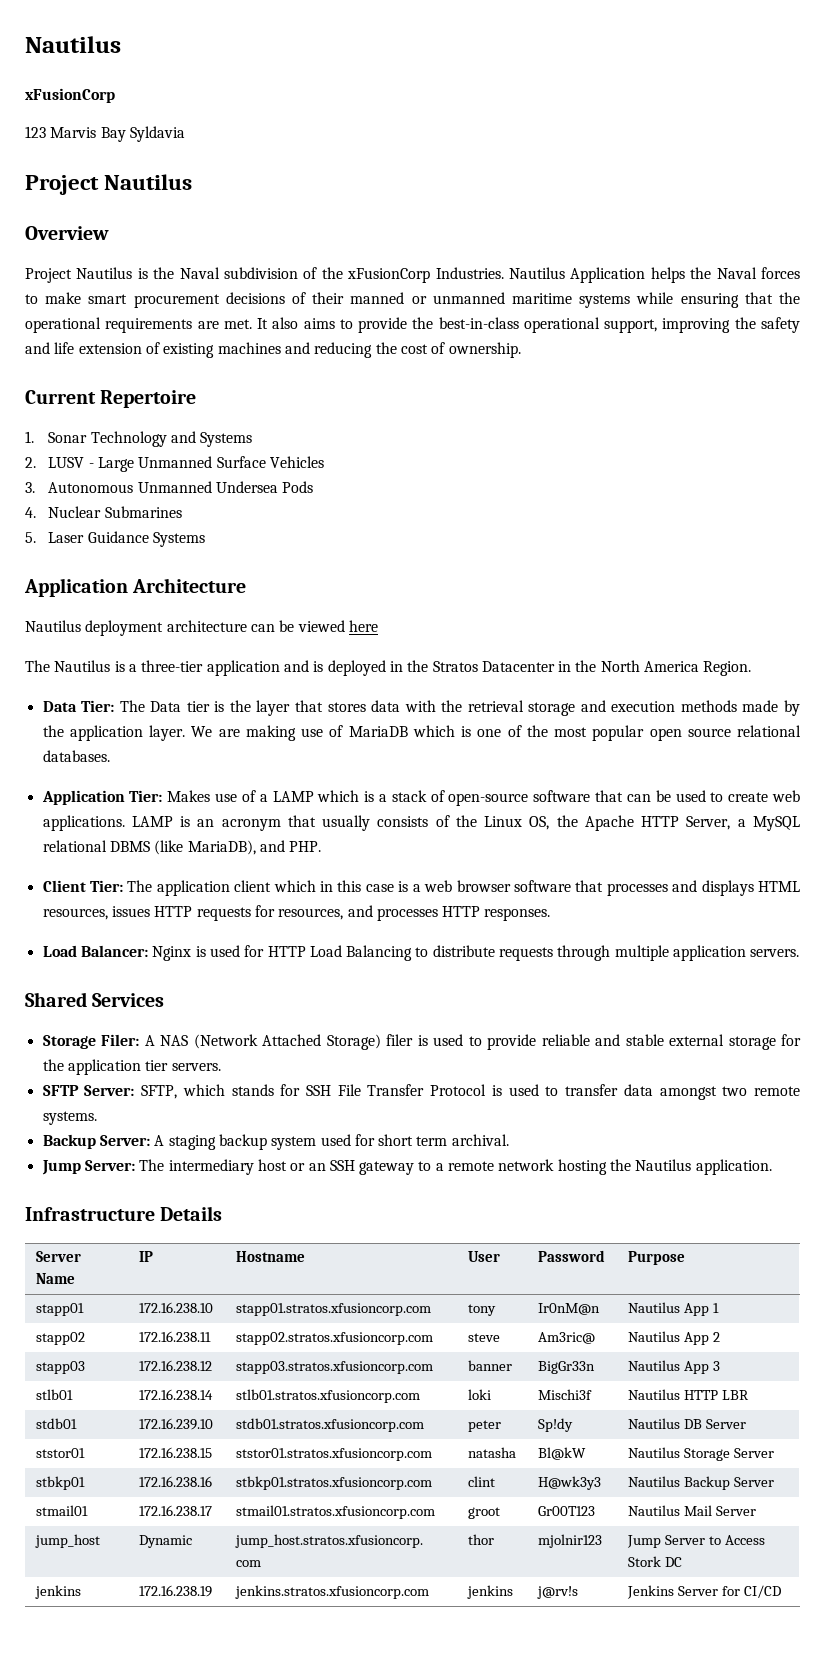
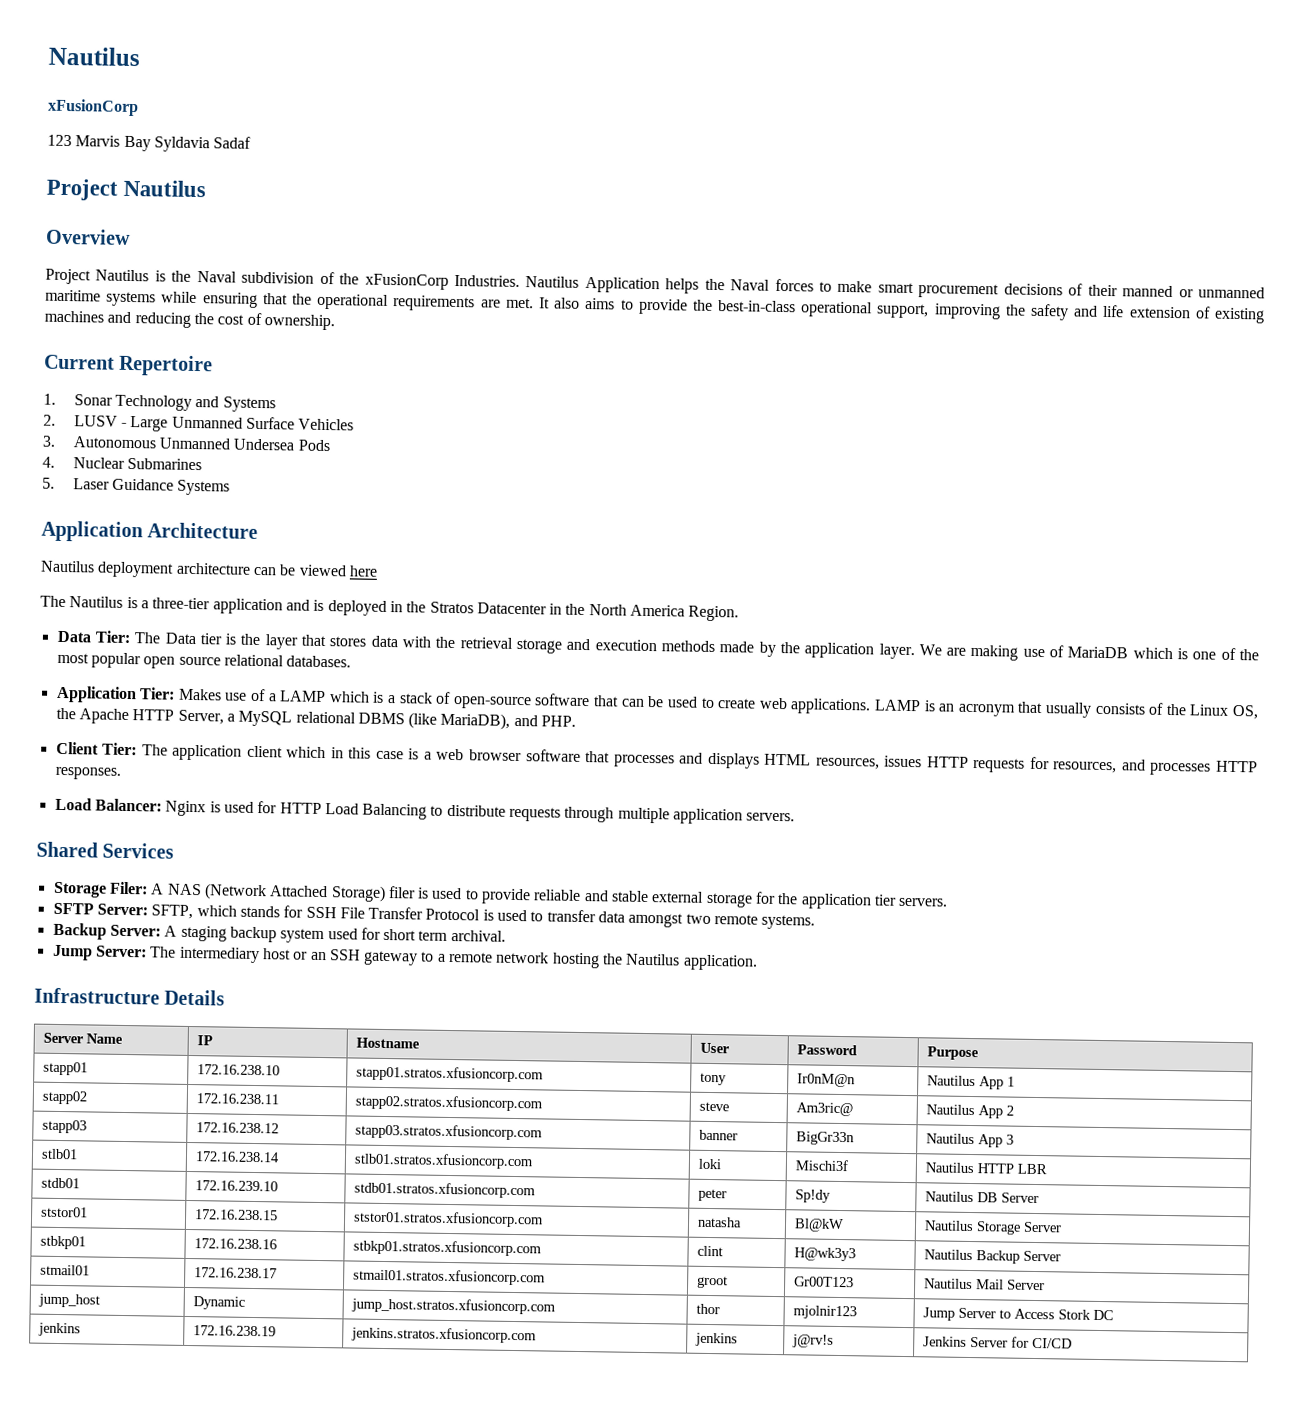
- 123 Marvis Bay Syldavia
+ 123 Marvis Bay Syldavia Sadaf

